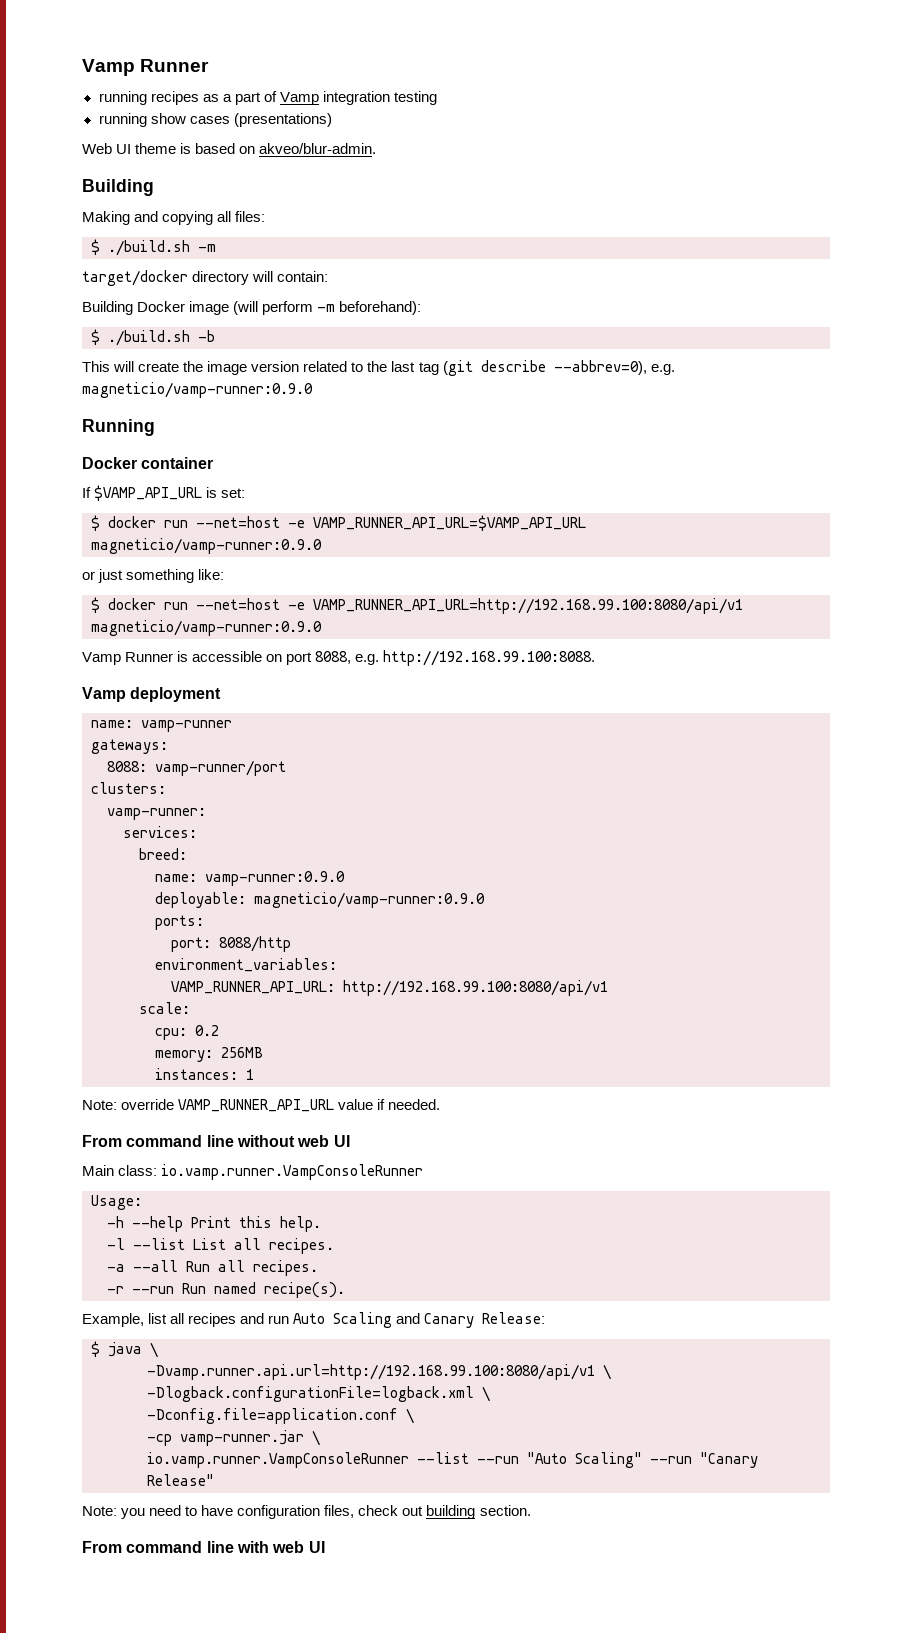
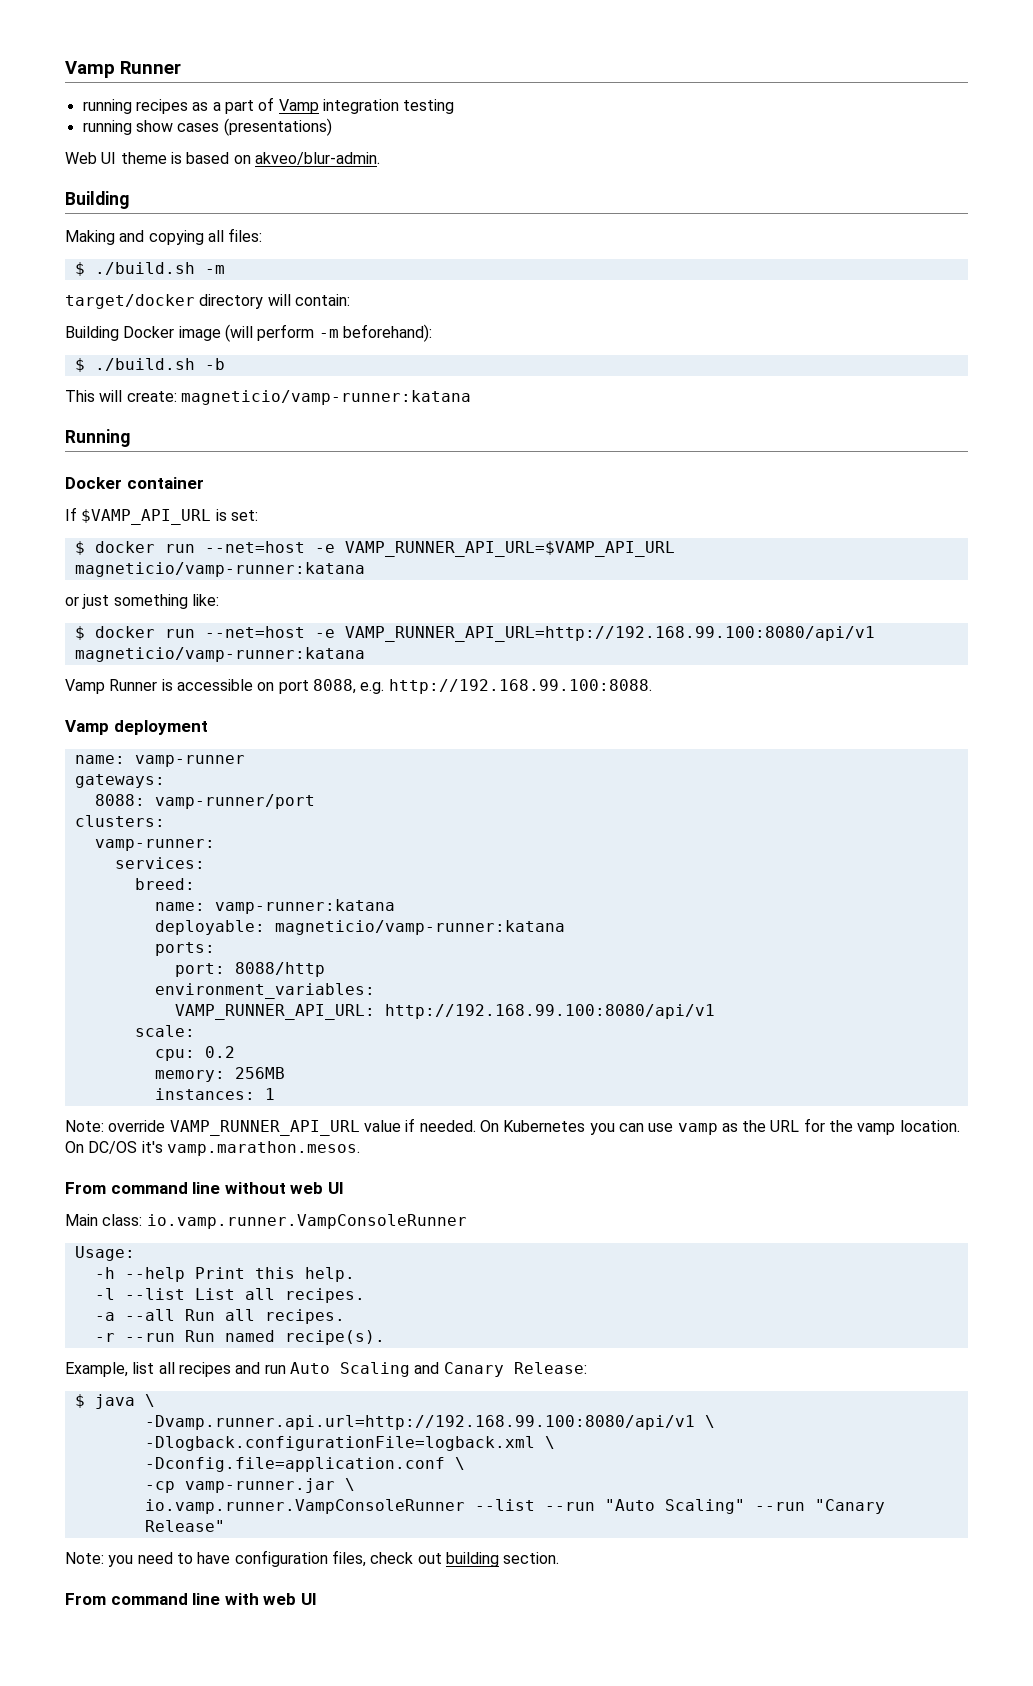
- This will create the image version related to the last tag (git describe --abbrev=0), e.g. magneticio/vamp-runner:0.9.0
+ This will create: magneticio/vamp-runner:katana
- $ docker run --net=host -e VAMP_RUNNER_API_URL=$VAMP_API_URL magneticio/vamp-runner:0.9.0
+ $ docker run --net=host -e VAMP_RUNNER_API_URL=$VAMP_API_URL magneticio/vamp-runner:katana
- $ docker run --net=host -e VAMP_RUNNER_API_URL=http://192.168.99.100:8080/api/v1 magneticio/vamp-runner:0.9.0
+ $ docker run --net=host -e VAMP_RUNNER_API_URL=http://192.168.99.100:8080/api/v1 magneticio/vamp-runner:katana
- name: vamp-runner:0.9.0
+ name: vamp-runner:katana
- deployable: magneticio/vamp-runner:0.9.0
+ deployable: magneticio/vamp-runner:katana
+ On Kubernetes you can use vamp as the URL for the vamp location. On DC/OS it's vamp.marathon.mesos.

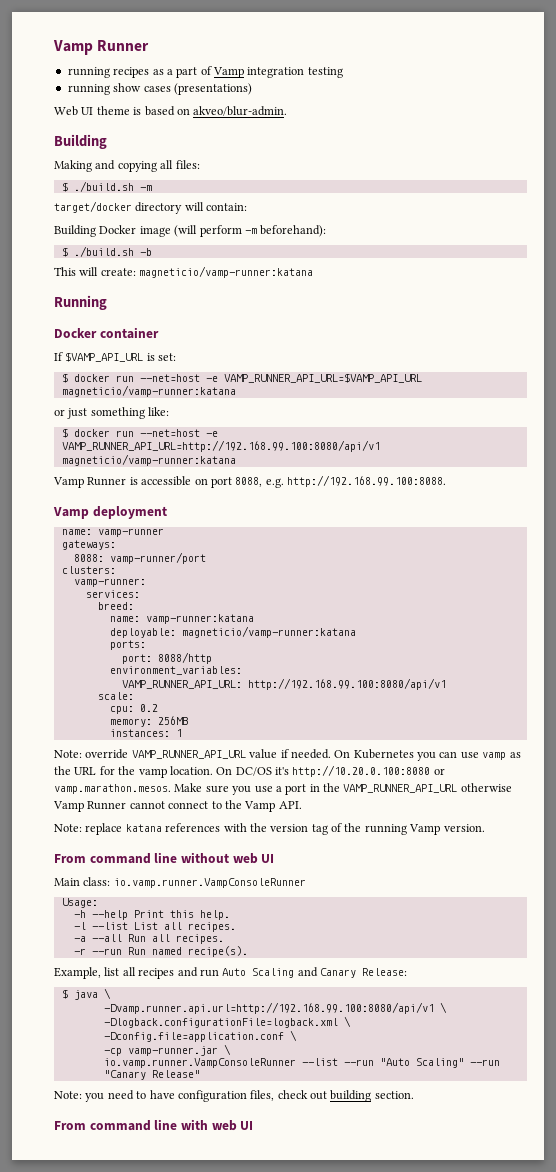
- On DC/OS it's vamp.marathon.mesos.
+ On DC/OS it's http://10.20.0.100:8080 or vamp.marathon.mesos. Make sure you use a port in the VAMP_RUNNER_API_URL otherwise Vamp Runner cannot connect to the Vamp API.
+ Note: replace katana references with the version tag of the running Vamp version.

